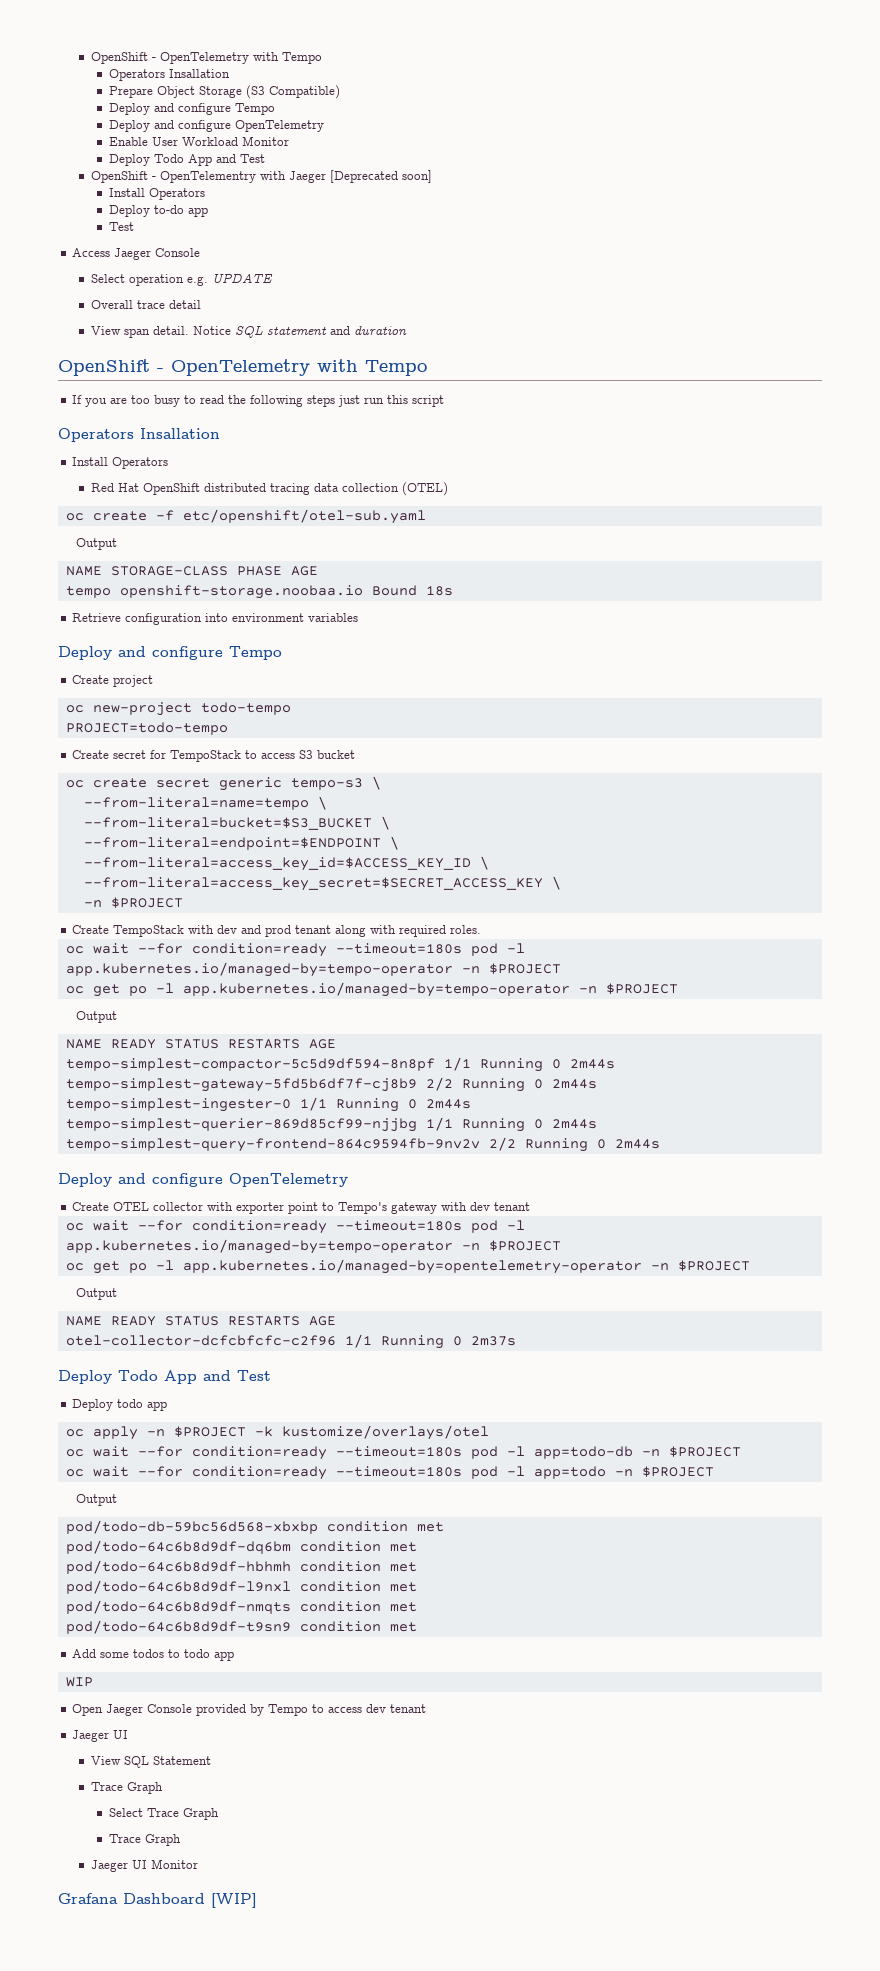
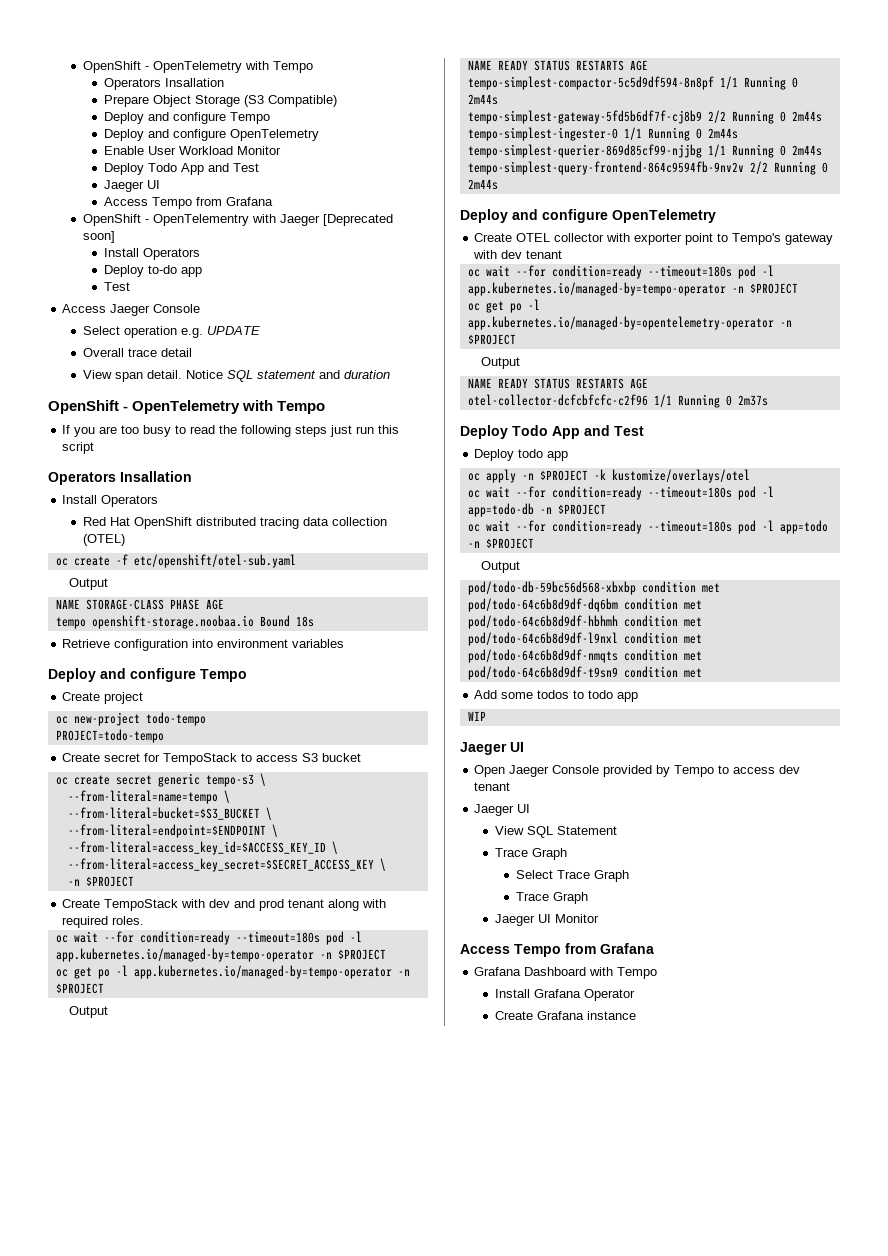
  Enable User Workload Monitor
  Deploy Todo App and Test
+ Jaeger UI
+ Access Tempo from Grafana
  WIP
+ Jaeger UI
  Jaeger UI Monitor
- Grafana Dashboard [WIP]
+ Access Tempo from Grafana
+ Grafana Dashboard with Tempo
+ Install Grafana Operator
+ Create Grafana instance

